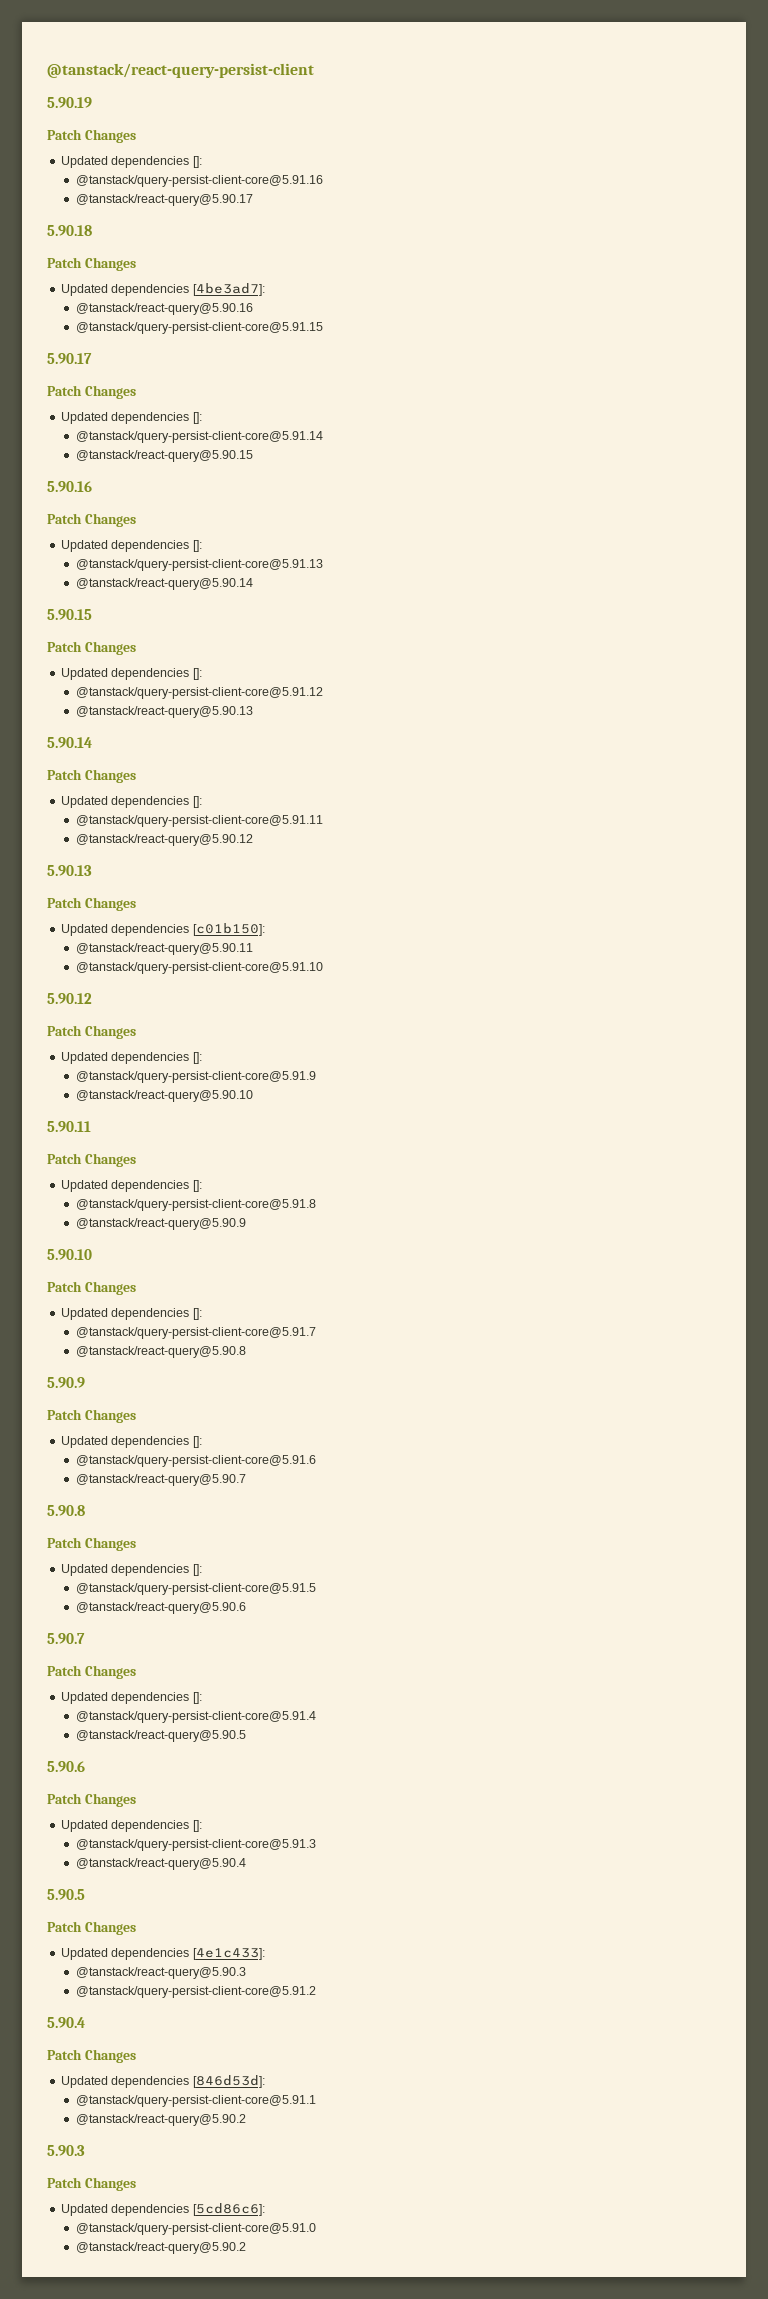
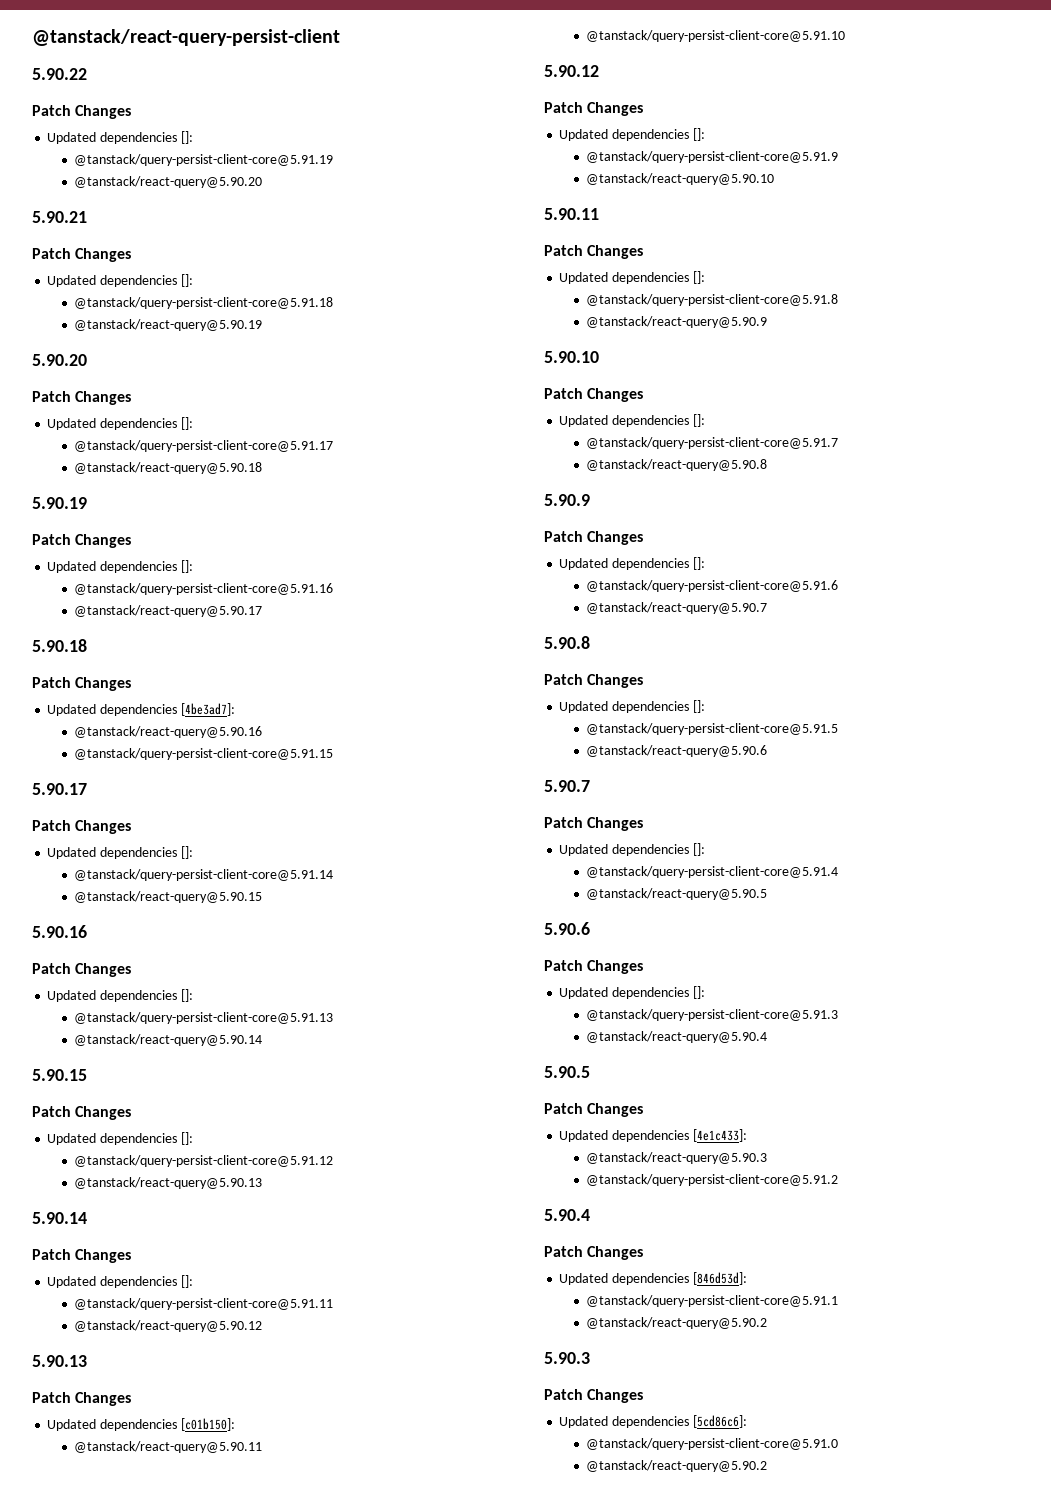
+ 5.90.22
+ Patch Changes
+ Updated dependencies []:
+ @tanstack/query-persist-client-core@5.91.19
+ @tanstack/react-query@5.90.20
+ 5.90.21
+ Patch Changes
+ Updated dependencies []:
+ @tanstack/query-persist-client-core@5.91.18
+ @tanstack/react-query@5.90.19
+ 5.90.20
+ Patch Changes
+ Updated dependencies []:
+ @tanstack/query-persist-client-core@5.91.17
+ @tanstack/react-query@5.90.18

